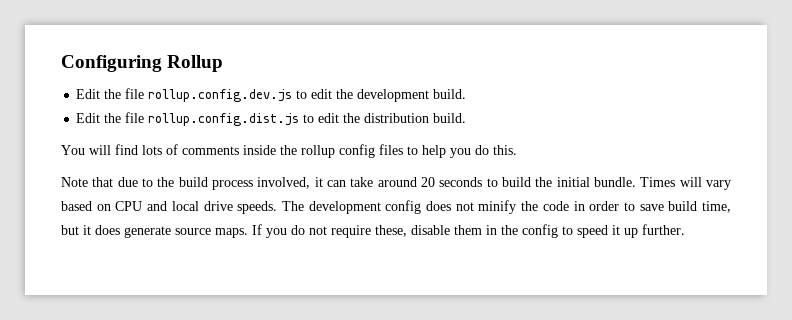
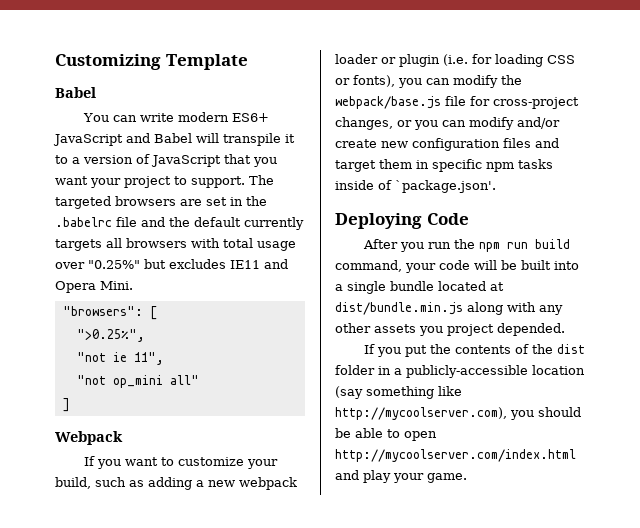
- Configuring Rollup
- Edit the file rollup.config.dev.js to edit the development build.
- Edit the file rollup.config.dist.js to edit the distribution build.
- You will find lots of comments inside the rollup config files to help you do this.
- Note that due to the build process involved, it can take around 20 seconds to build the initial bundle. Times will vary based on CPU and local drive speeds. The development config does not minify the code in order to save build time, but it does generate source maps. If you do not require these, disable them in the config to speed it up further.
+ Customizing Template
+ Babel
+ You can write modern ES6+ JavaScript and Babel will transpile it to a version of JavaScript that you want your project to support. The targeted browsers are set in the .babelrc file and the default currently targets all browsers with total usage over "0.25%" but excludes IE11 and Opera Mini.
+ "browsers": [
+ ">0.25%",
+ "not ie 11",
+ "not op_mini all"
+ ]
+ Webpack
+ If you want to customize your build, such as adding a new webpack loader or plugin (i.e. for loading CSS or fonts), you can modify the webpack/base.js file for cross-project changes, or you can modify and/or create new configuration files and target them in specific npm tasks inside of `package.json'.
+ Deploying Code
+ After you run the npm run build command, your code will be built into a single bundle located at dist/bundle.min.js along with any other assets you project depended.
+ If you put the contents of the dist folder in a publicly-accessible location (say something like http://mycoolserver.com), you should be able to open http://mycoolserver.com/index.html and play your game.

